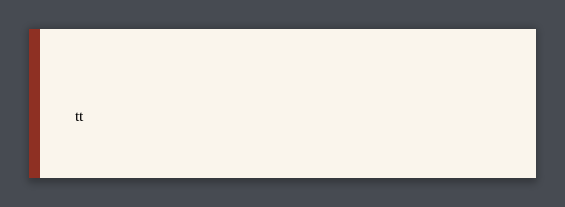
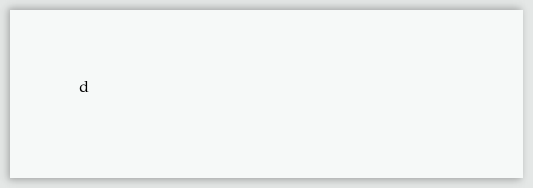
- tt
+ d

